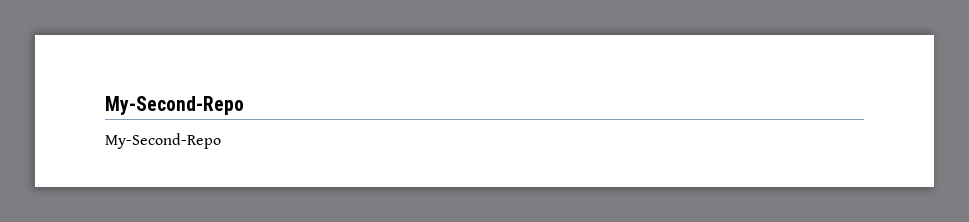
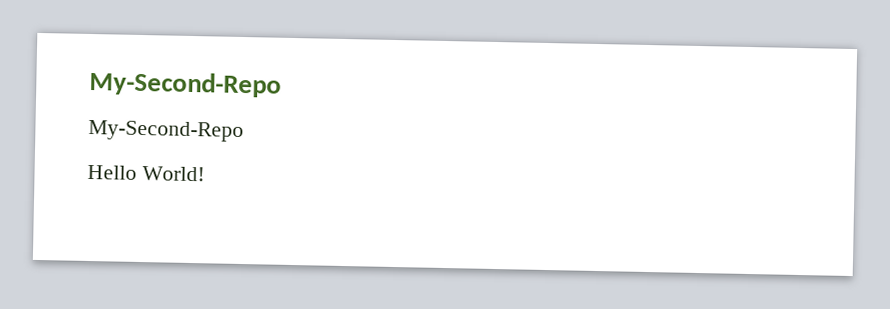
+ Hello World!

